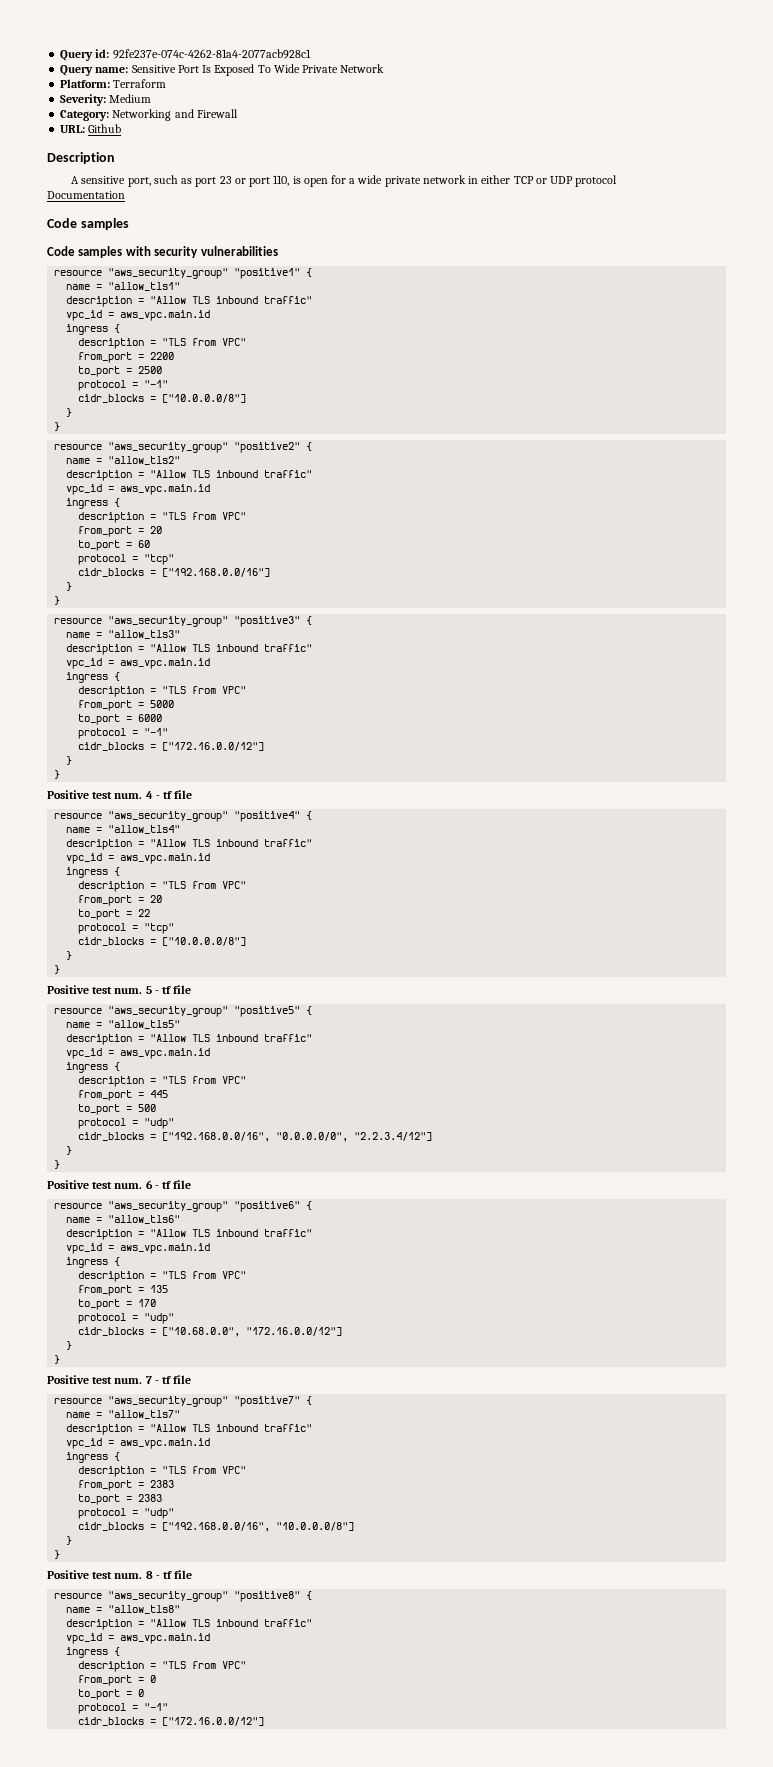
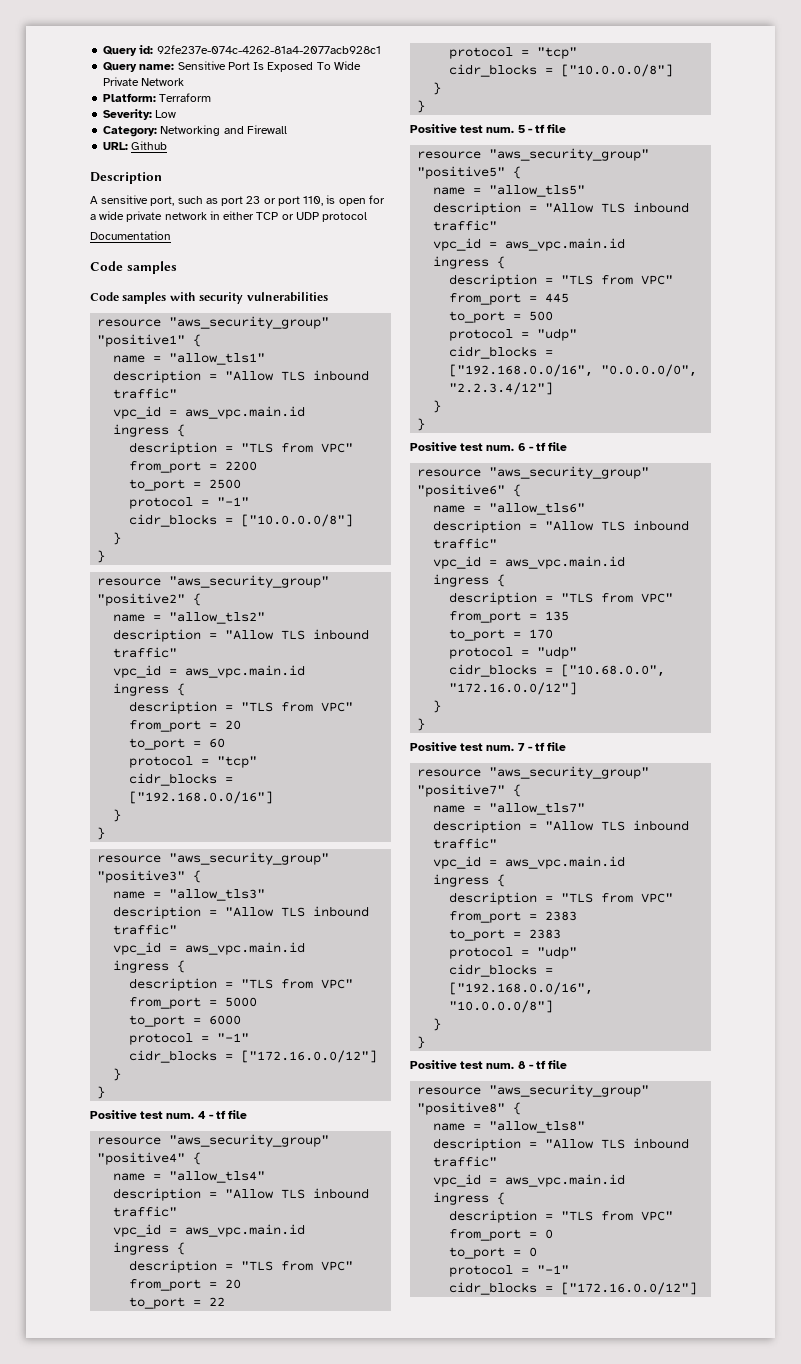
- Severity: Medium
+ Severity: Low

